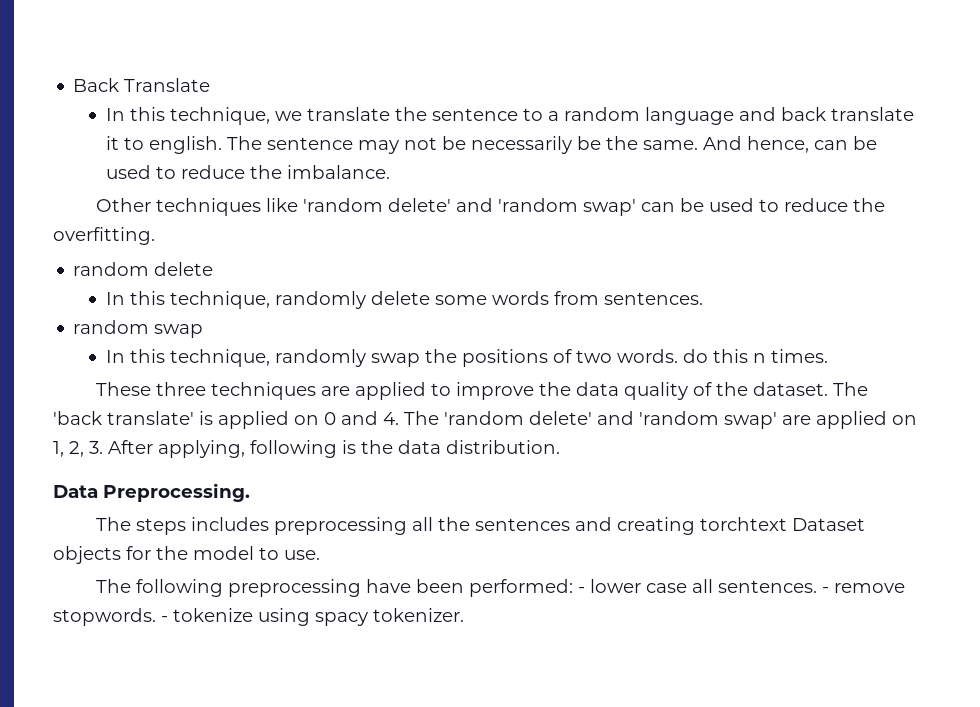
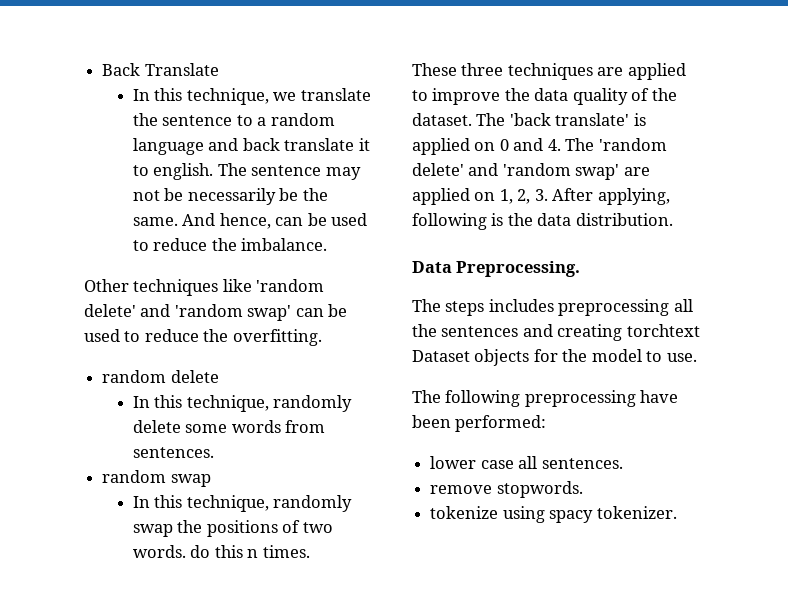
- The following preprocessing have been performed: - lower case all sentences. - remove stopwords. - tokenize using spacy tokenizer.
+ The following preprocessing have been performed:
+ lower case all sentences.
+ remove stopwords.
+ tokenize using spacy tokenizer.

